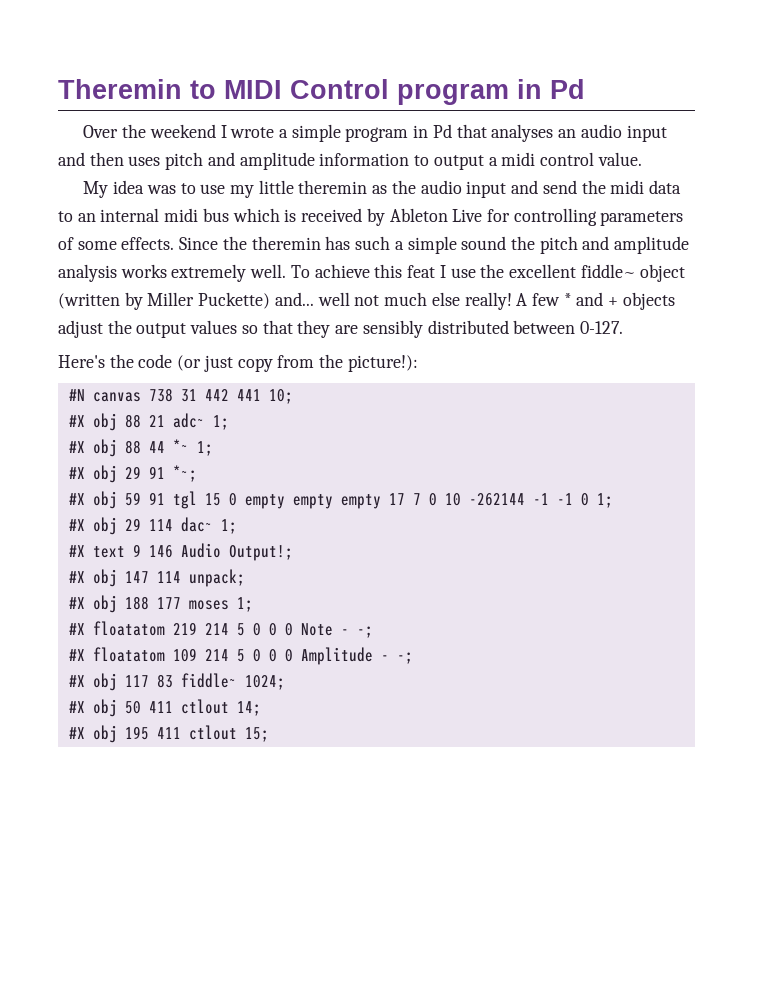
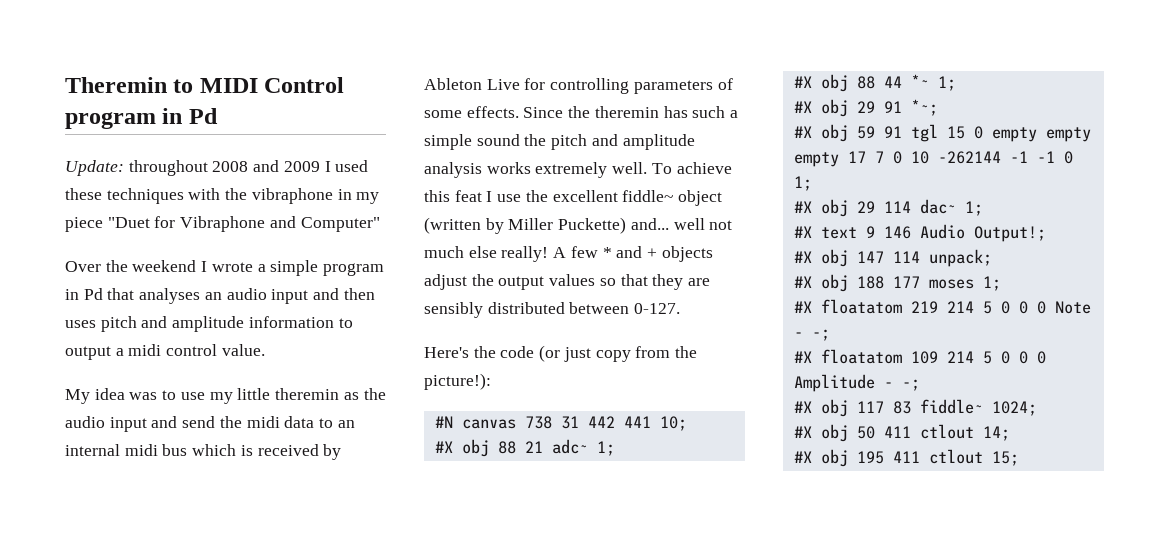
+ Update: throughout 2008 and 2009 I used these techniques with the vibraphone in my piece "Duet for Vibraphone and Computer"

